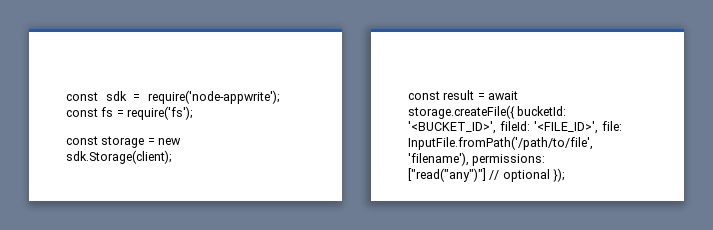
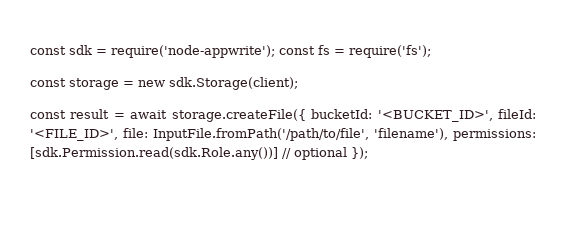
- const result = await storage.createFile({ bucketId: '<BUCKET_ID>', fileId: '<FILE_ID>', file: InputFile.fromPath('/path/to/file', 'filename'), permissions: ["read("any")"] // optional });
+ const result = await storage.createFile({ bucketId: '<BUCKET_ID>', fileId: '<FILE_ID>', file: InputFile.fromPath('/path/to/file', 'filename'), permissions: [sdk.Permission.read(sdk.Role.any())] // optional });

